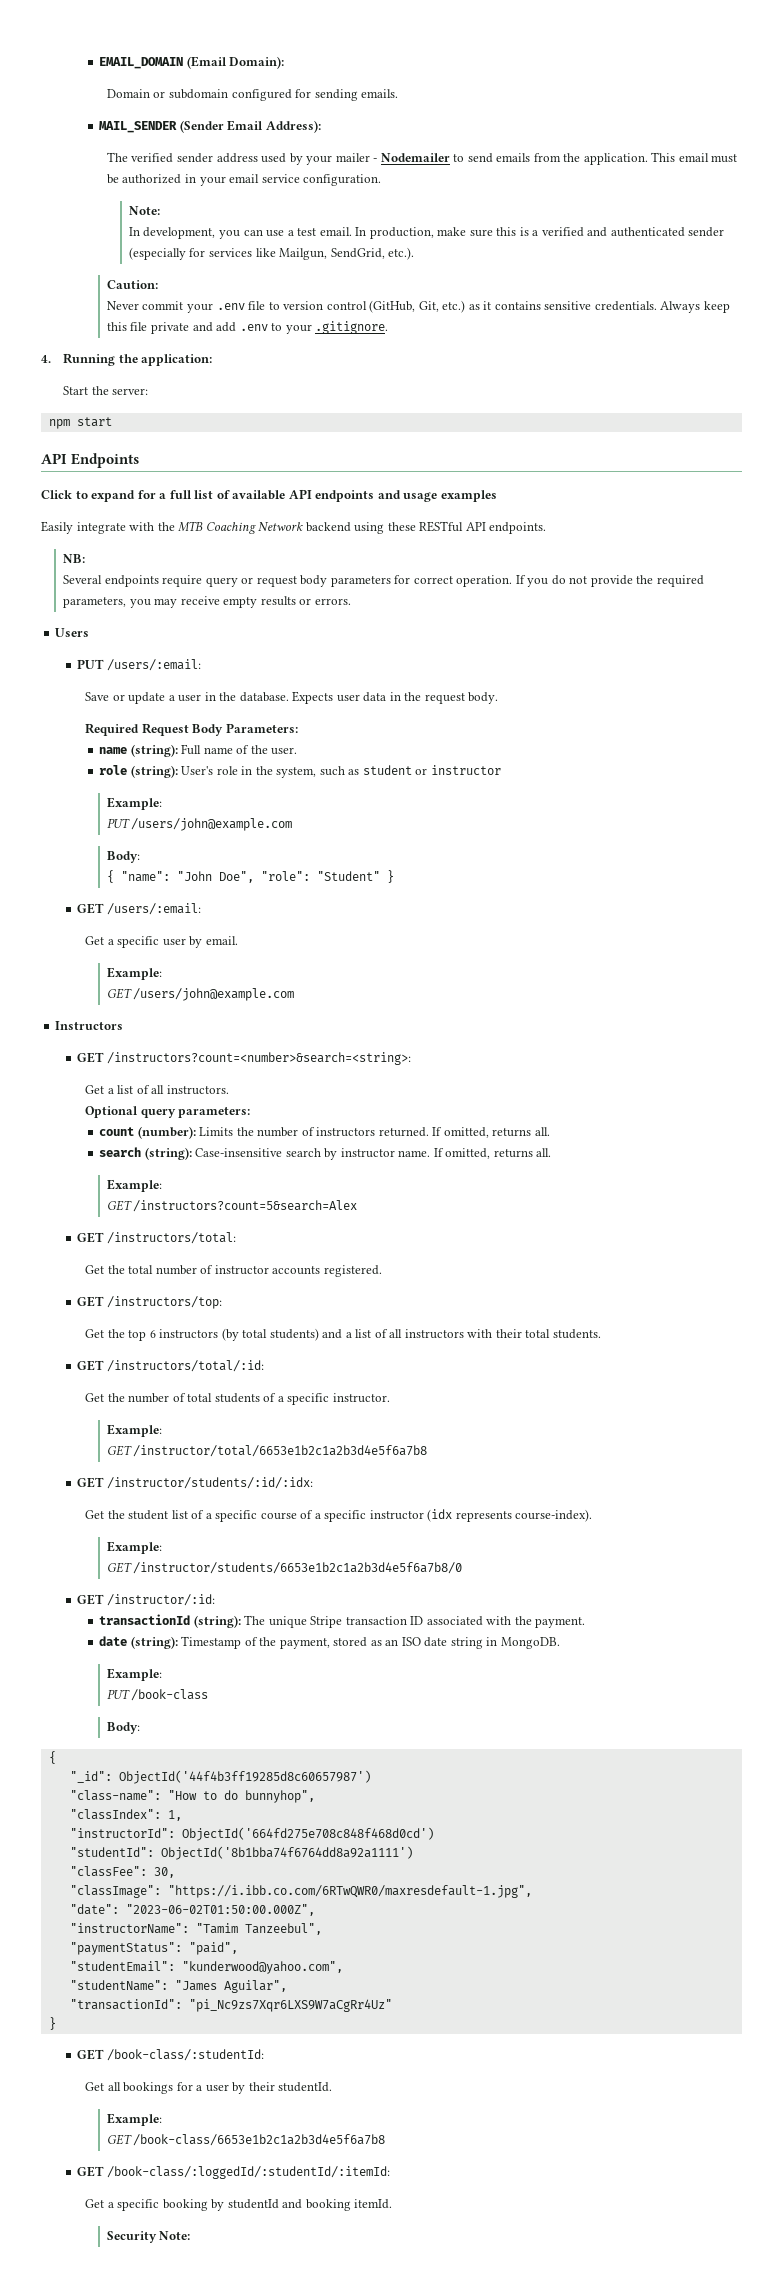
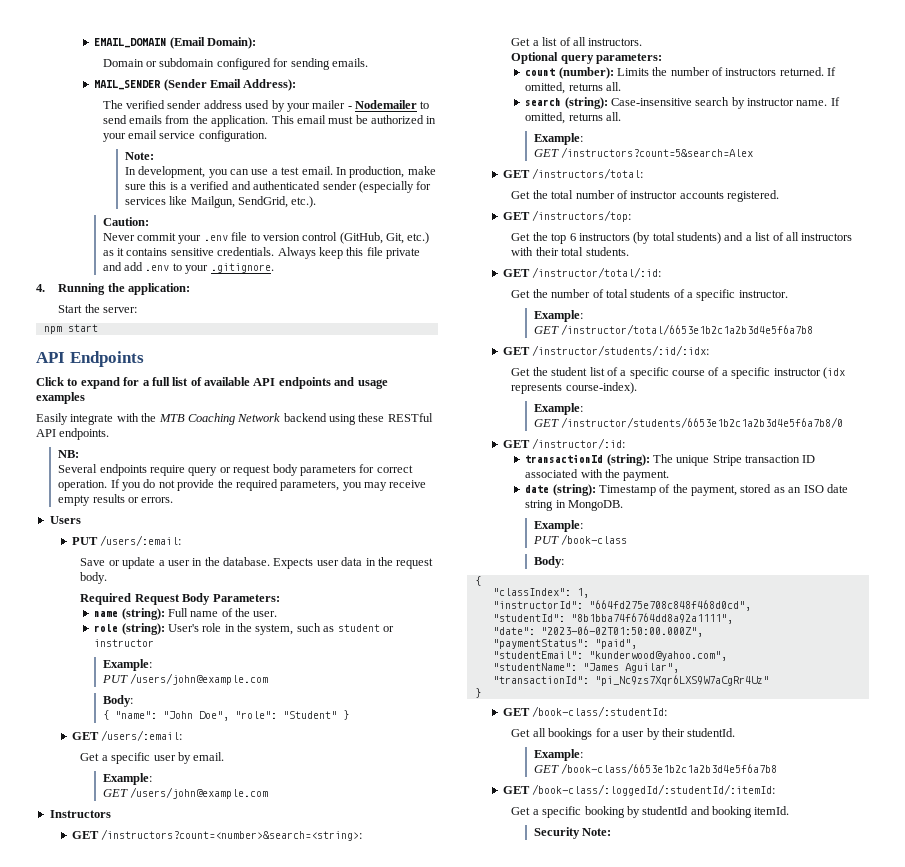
- GET /instructors/total/:id:
+ GET /instructor/total/:id:
- "_id": ObjectId('44f4b3ff19285d8c60657987')
- "class-name": "How to do bunnyhop",
- "instructorId": ObjectId('664fd275e708c848f468d0cd')
+ "instructorId": "664fd275e708c848f468d0cd",
- "studentId": ObjectId('8b1bba74f6764dd8a92a1111')
- "classFee": 30,
- "classImage": "https://i.ibb.co.com/6RTwQWR0/maxresdefault-1.jpg",
+ "studentId": "8b1bba74f6764dd8a92a1111",
- "instructorName": "Tamim Tanzeebul",

